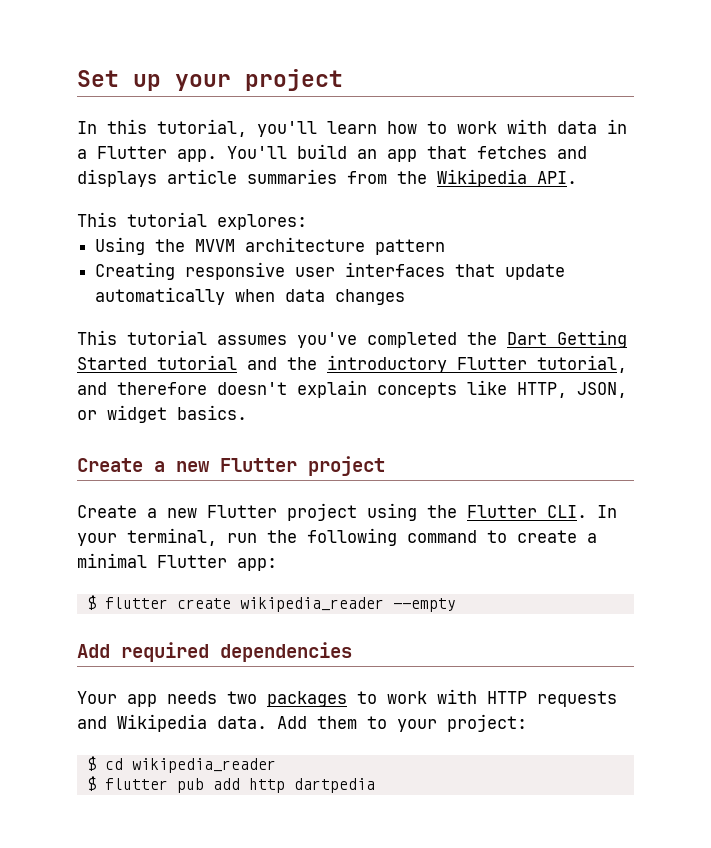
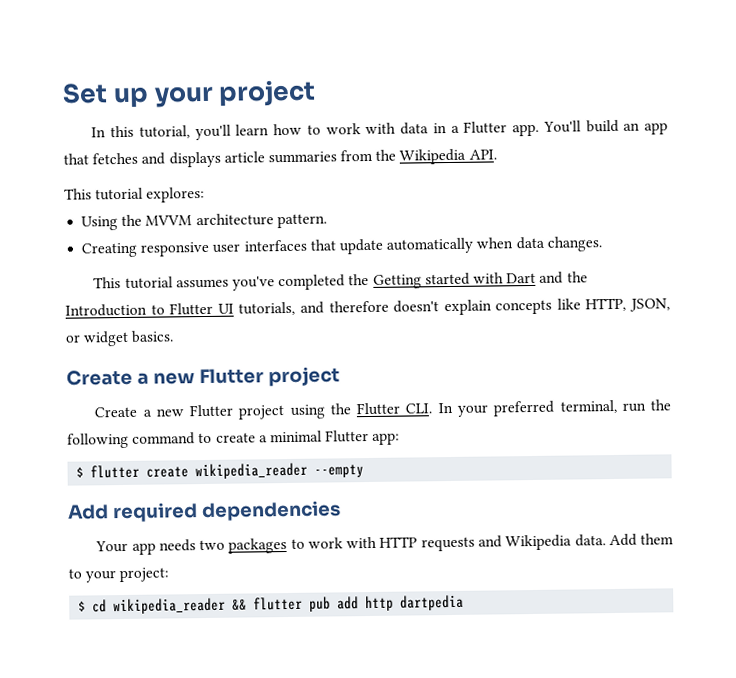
- Using the MVVM architecture pattern
+ Using the MVVM architecture pattern.
- Creating responsive user interfaces that update automatically when data changes
+ Creating responsive user interfaces that update automatically when data changes.
- This tutorial assumes you've completed the Dart Getting Started tutorial and the introductory Flutter tutorial, and therefore doesn't explain concepts like HTTP, JSON, or widget basics.
+ This tutorial assumes you've completed the Getting started with Dart and the Introduction to Flutter UI tutorials, and therefore doesn't explain concepts like HTTP, JSON, or widget basics.
- Create a new Flutter project using the Flutter CLI. In your terminal, run the following command to create a minimal Flutter app:
+ Create a new Flutter project using the Flutter CLI. In your preferred terminal, run the following command to create a minimal Flutter app:
- $ cd wikipedia_reader
- $ flutter pub add http dartpedia
+ $ cd wikipedia_reader && flutter pub add http dartpedia

